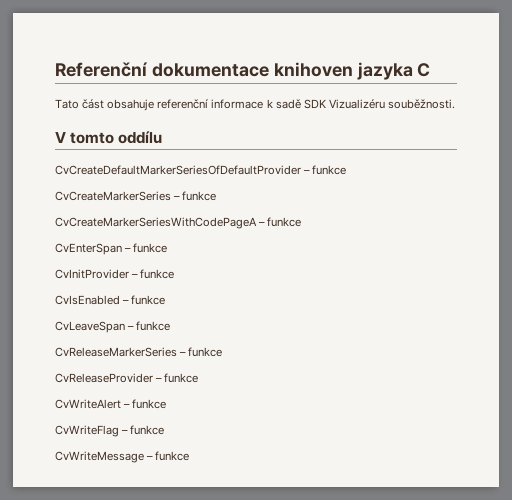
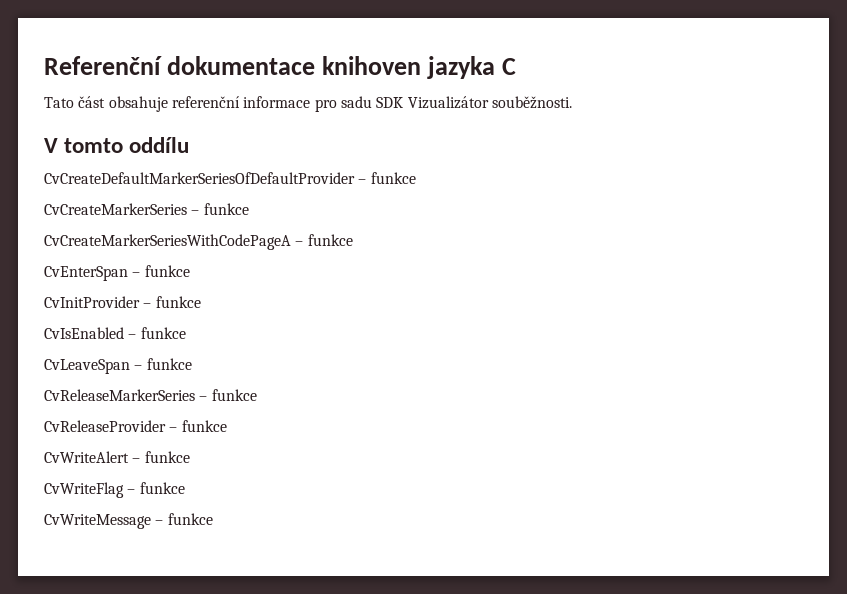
- Tato část obsahuje referenční informace k sadě SDK Vizualizéru souběžnosti.
+ Tato část obsahuje referenční informace pro sadu SDK Vizualizátor souběžnosti.

